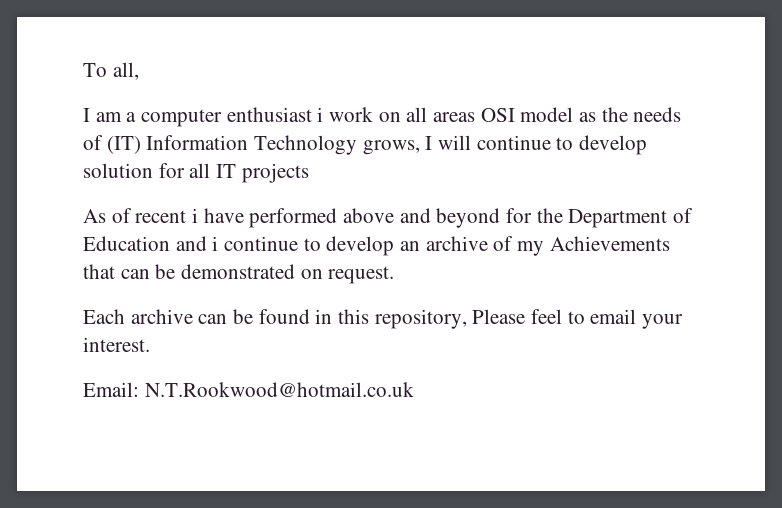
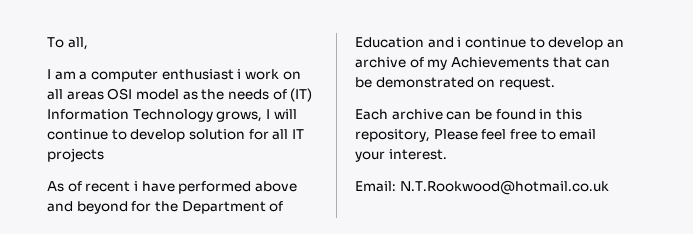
- Each archive can be found in this repository, Please feel to email your interest.
+ Each archive can be found in this repository, Please feel free to email your interest.

